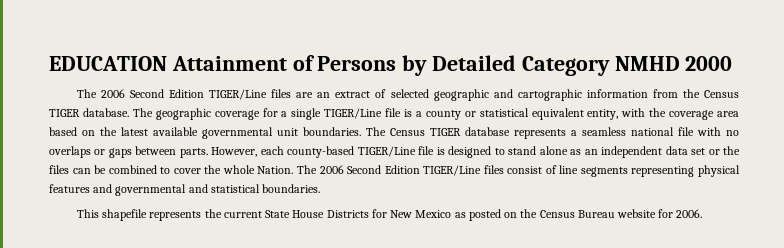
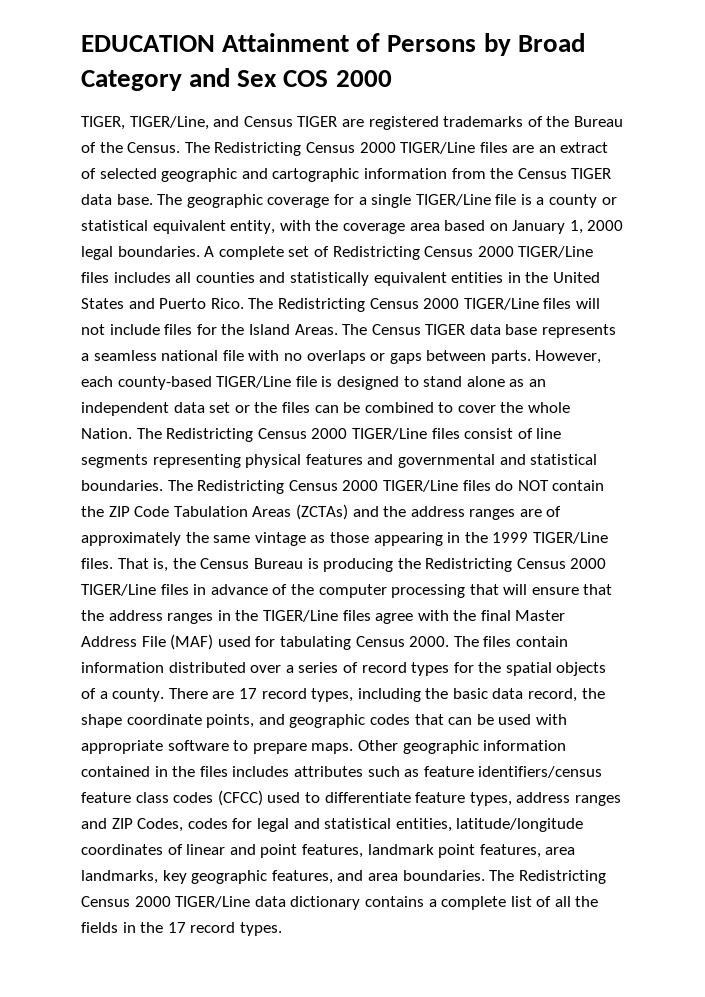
- EDUCATION Attainment of Persons by Detailed Category NMHD 2000
- The 2006 Second Edition TIGER/Line files are an extract of selected geographic and cartographic information from the Census TIGER database.
+ EDUCATION Attainment of Persons by Broad Category and Sex COS 2000
+ TIGER, TIGER/Line, and Census TIGER are registered trademarks of the Bureau of the Census. The Redistricting Census 2000 TIGER/Line files are an extract of selected geographic and cartographic information from the Census TIGER data base.
- The geographic coverage for a single TIGER/Line file is a county or statistical equivalent entity, with the coverage area based on the latest available governmental unit boundaries.
+ The geographic coverage for a single TIGER/Line file is a county or statistical equivalent entity, with the coverage area based on January 1, 2000 legal boundaries. A complete set of Redistricting Census 2000 TIGER/Line files includes all counties and statistically equivalent entities in the United States and Puerto Rico. The Redistricting Census 2000 TIGER/Line files will not include files for the Island Areas.
- The Census TIGER database represents a seamless national file with no overlaps or gaps between parts.
+ The Census TIGER data base represents a seamless national file with no overlaps or gaps between parts.
- The 2006 Second Edition TIGER/Line files consist of line segments representing physical features and governmental and statistical boundaries.
- This shapefile represents the current State House Districts for New Mexico as posted on the Census Bureau website for 2006.
+ The Redistricting Census 2000 TIGER/Line files consist of line segments representing physical features and governmental and statistical boundaries. The Redistricting Census 2000 TIGER/Line files do NOT contain the ZIP Code Tabulation Areas (ZCTAs) and the address ranges are of approximately the same vintage as those appearing in the 1999 TIGER/Line files. That is, the Census Bureau is producing the Redistricting Census 2000 TIGER/Line files in advance of the computer processing that will ensure that the address ranges in the TIGER/Line files agree with the final Master Address File (MAF) used for tabulating Census 2000. The files contain information distributed over a series of record types for the spatial objects of a county. There are 17 record types, including the basic data record, the shape coordinate points, and geographic codes that can be used with appropriate software to prepare maps. Other geographic information contained in the files includes attributes such as feature identifiers/census feature class codes (CFCC) used to differentiate feature types, address ranges and ZIP Codes, codes for legal and statistical entities, latitude/longitude coordinates of linear and point features, landmark point features, area landmarks, key geographic features, and area boundaries. The Redistricting Census 2000 TIGER/Line data dictionary contains a complete list of all the fields in the 17 record types.

